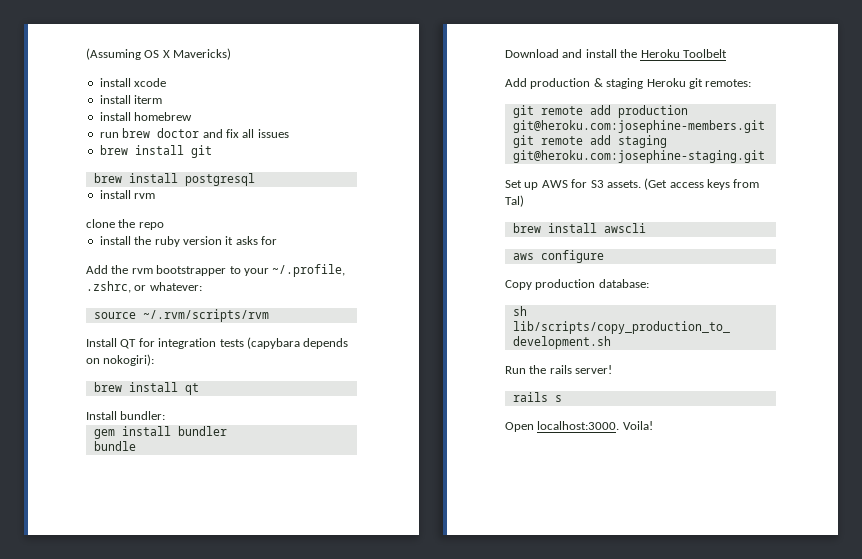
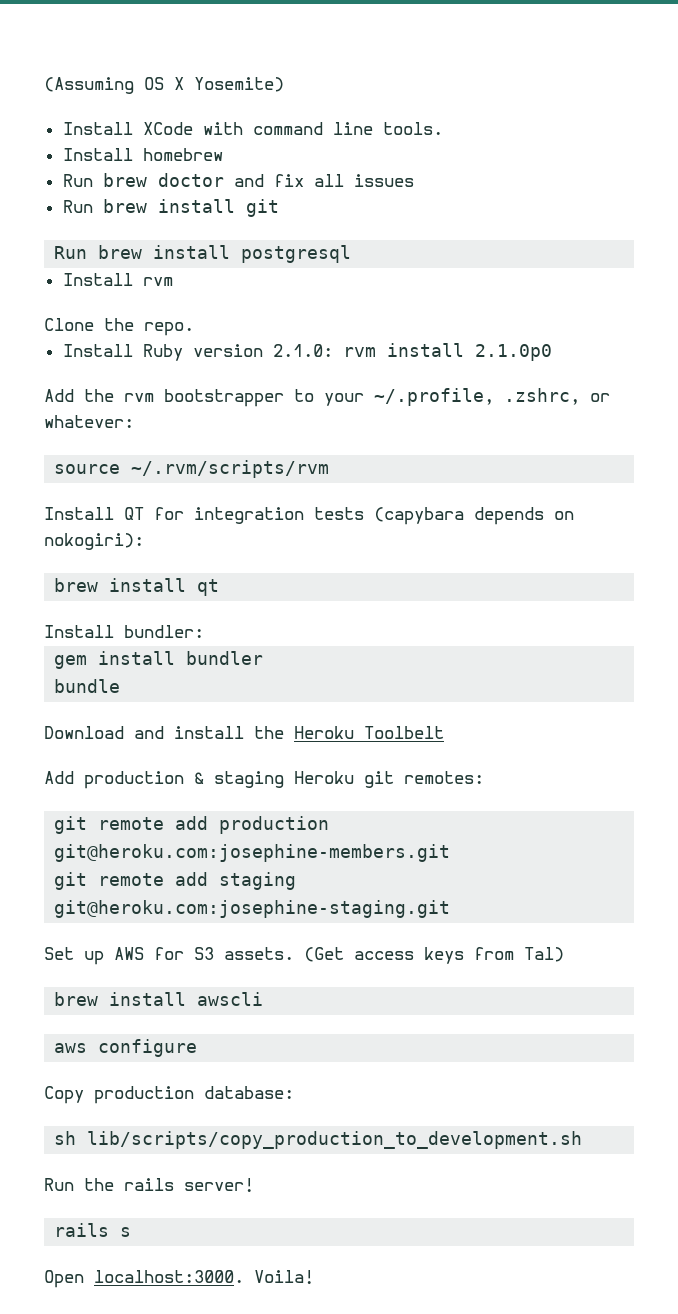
- (Assuming OS X Mavericks)
- install xcode
- install iterm
- install homebrew
+ (Assuming OS X Yosemite)
+ Install XCode with command line tools.
+ Install homebrew
- run brew doctor and fix all issues
+ Run brew doctor and fix all issues
- brew install git
+ Run brew install git
- brew install postgresql
+ Run brew install postgresql
- install rvm
+ Install rvm
- clone the repo
- install the ruby version it asks for
+ Clone the repo.
+ Install Ruby version 2.1.0: rvm install 2.1.0p0

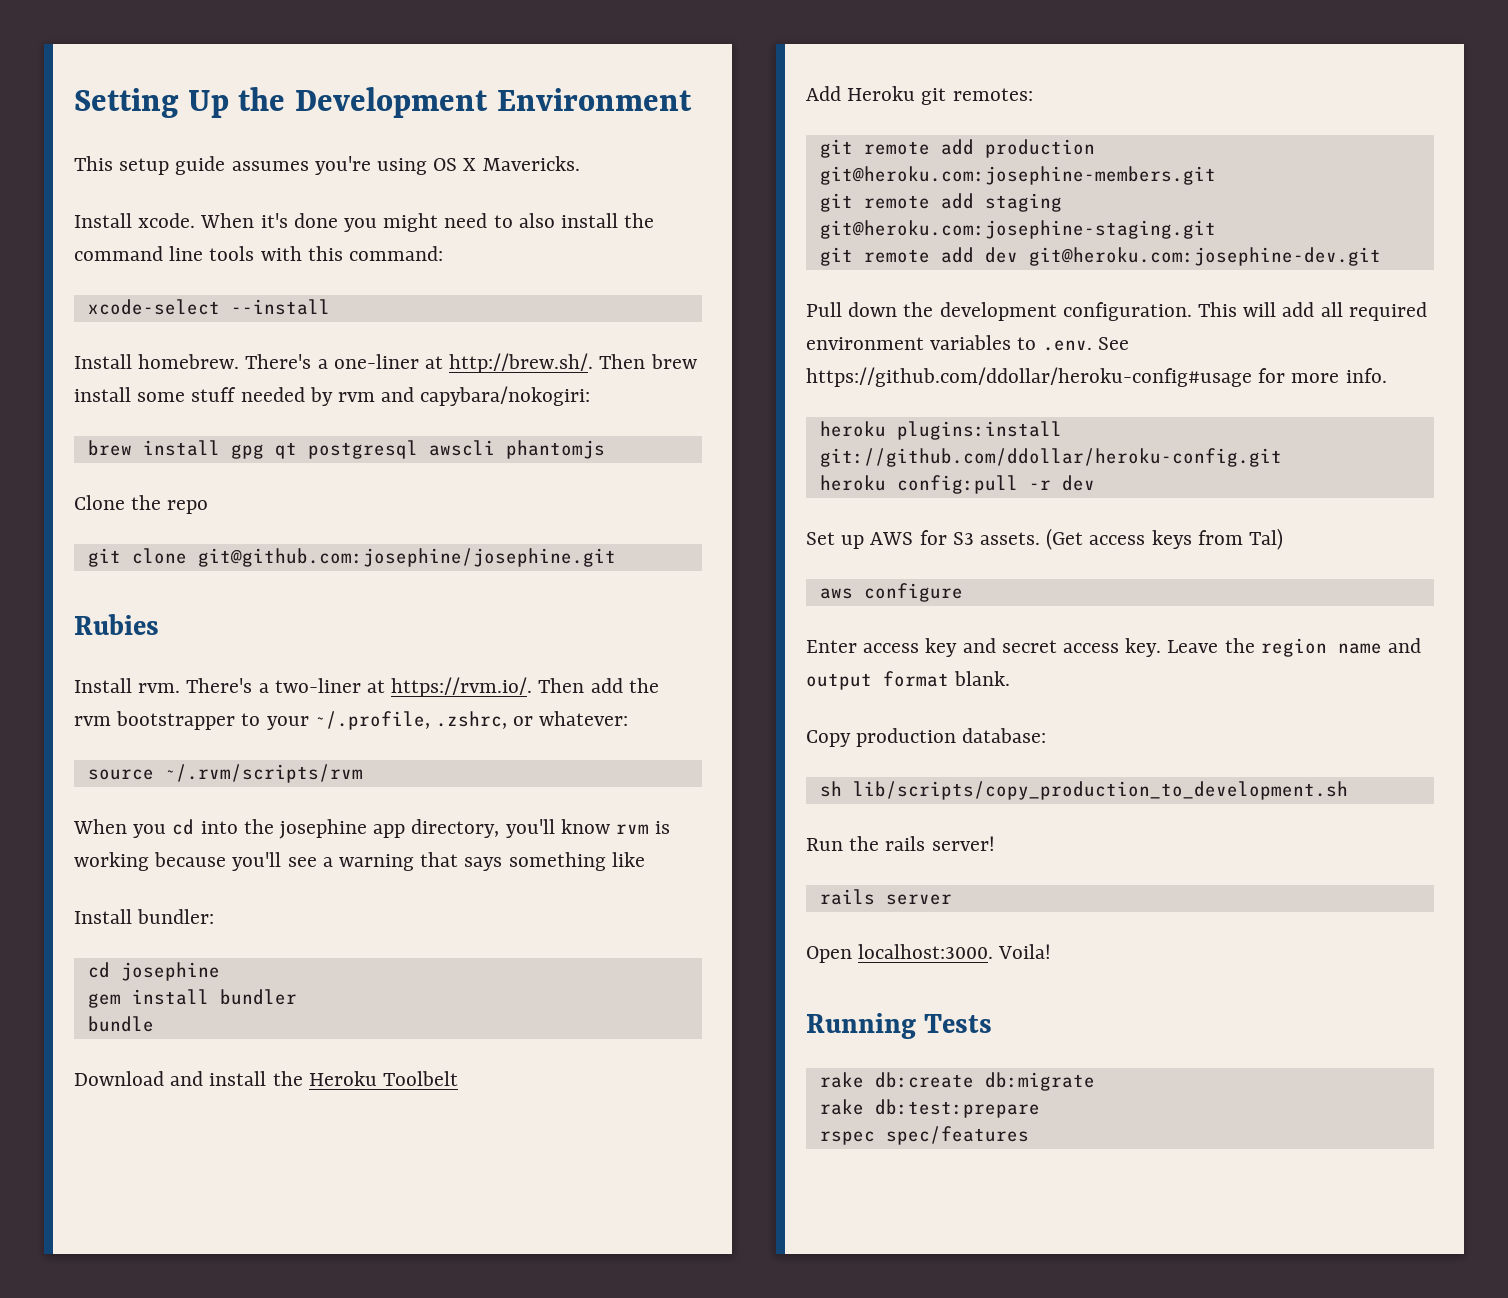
- (Assuming OS X Yosemite)
- Install XCode with command line tools.
- Install homebrew
- Run brew doctor and fix all issues
- Run brew install git
- Run brew install postgresql
- Install rvm
+ Setting Up the Development Environment
+ This setup guide assumes you're using OS X Mavericks.
+ Install xcode. When it's done you might need to also install the command line tools with this command:
+ xcode-select --install
+ Install homebrew. There's a one-liner at http://brew.sh/. Then brew install some stuff needed by rvm and capybara/nokogiri:
+ brew install gpg qt postgresql awscli phantomjs
- Clone the repo.
- Install Ruby version 2.1.0: rvm install 2.1.0p0
- Add the rvm bootstrapper to your ~/.profile, .zshrc, or whatever:
+ Clone the repo
+ git clone git@github.com:josephine/josephine.git
+ Rubies
+ Install rvm. There's a two-liner at https://rvm.io/. Then add the rvm bootstrapper to your ~/.profile, .zshrc, or whatever:
- Install QT for integration tests (capybara depends on nokogiri):
- brew install qt
+ When you cd into the josephine app directory, you'll know rvm is working because you'll see a warning that says something like
+ cd josephine
- Add production & staging Heroku git remotes:
+ Add Heroku git remotes:
+ git remote add dev git@heroku.com:josephine-dev.git
+ Pull down the development configuration. This will add all required environment variables to .env. See https://github.com/ddollar/heroku-config#usage for more info.
+ heroku plugins:install git://github.com/ddollar/heroku-config.git
+ heroku config:pull -r dev
- brew install awscli
+ Enter access key and secret access key. Leave the region name and output format blank.
- rails s
+ rails server
+ Running Tests
+ rake db:create db:migrate
+ rake db:test:prepare
+ rspec spec/features

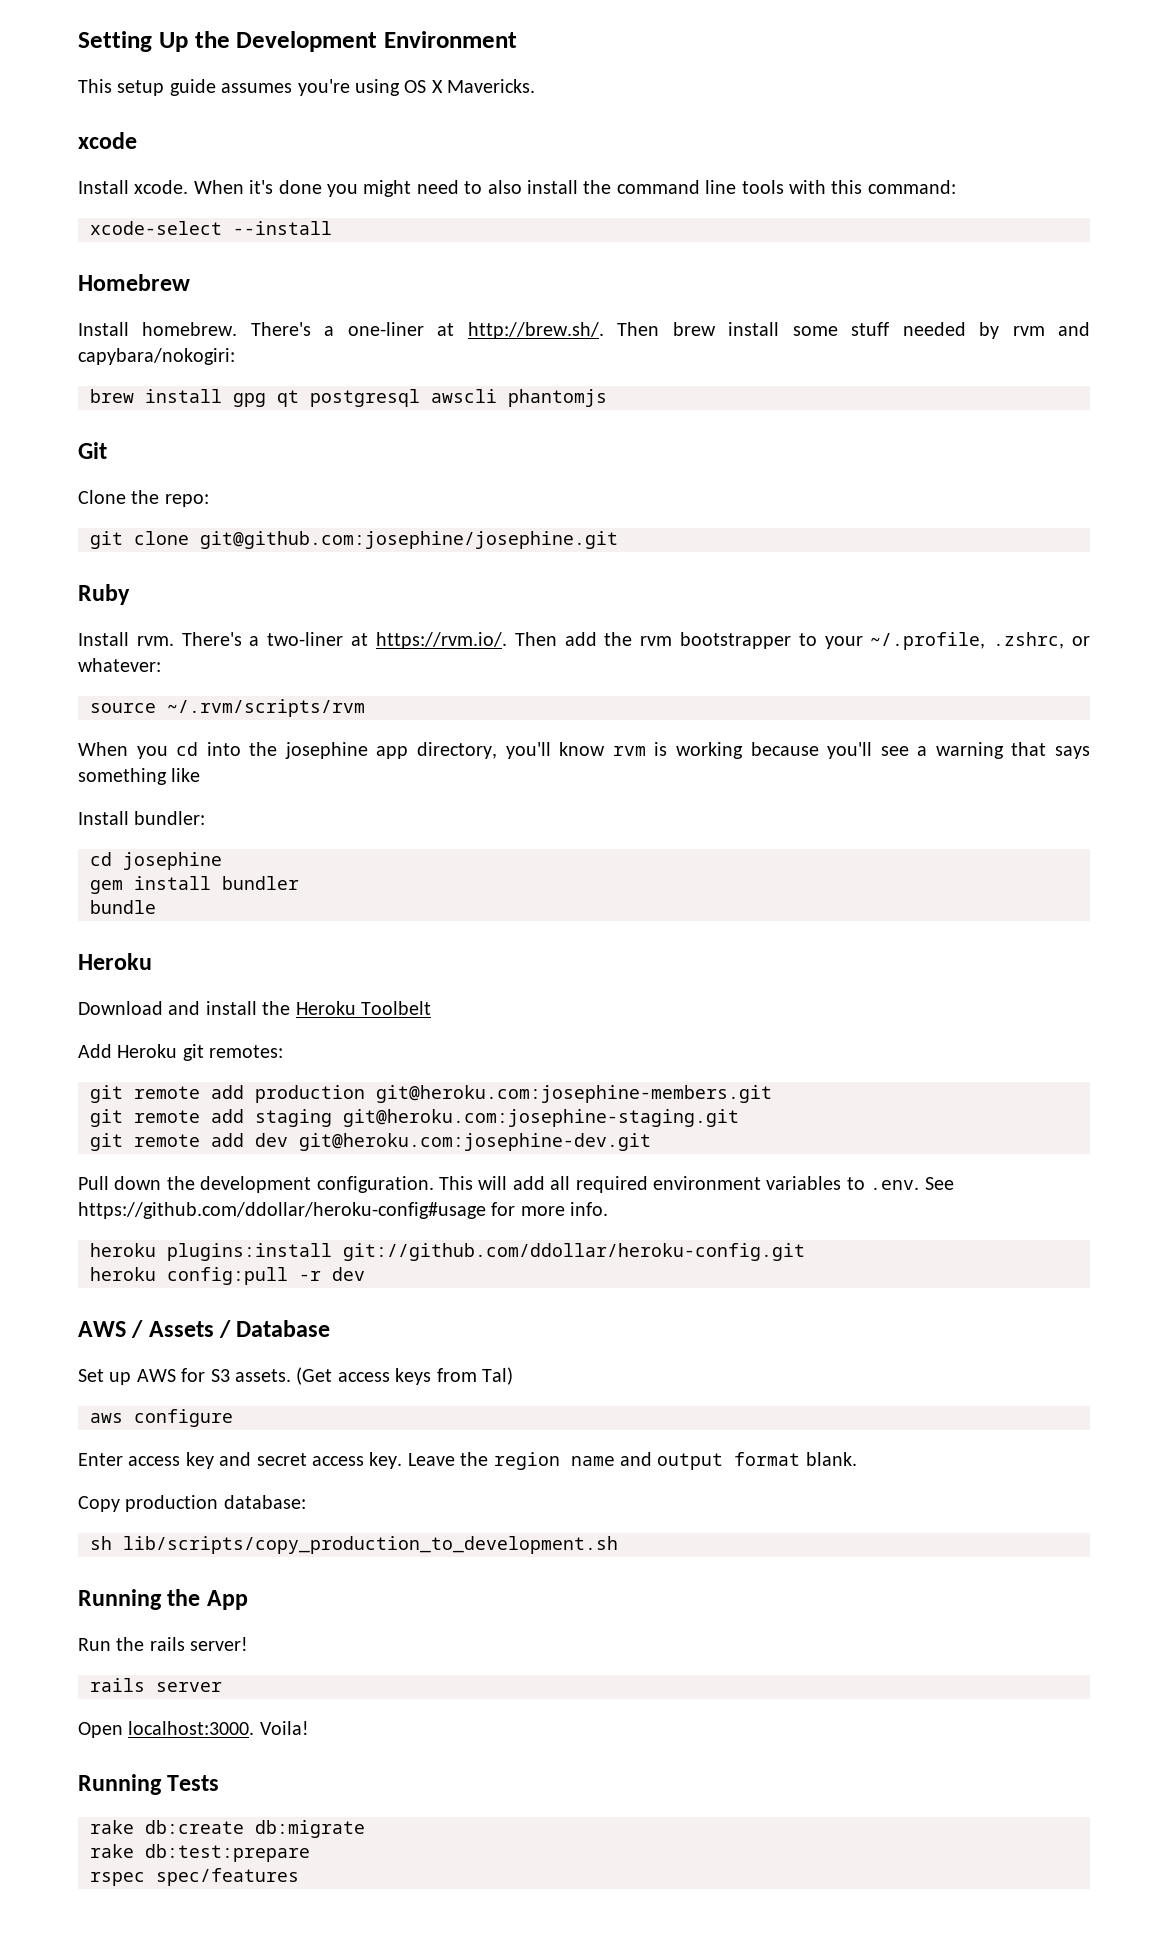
+ xcode
+ Homebrew
+ Git
- Clone the repo
+ Clone the repo:
- Rubies
+ Ruby
  bundle
+ Heroku
+ AWS / Assets / Database
+ Running the App

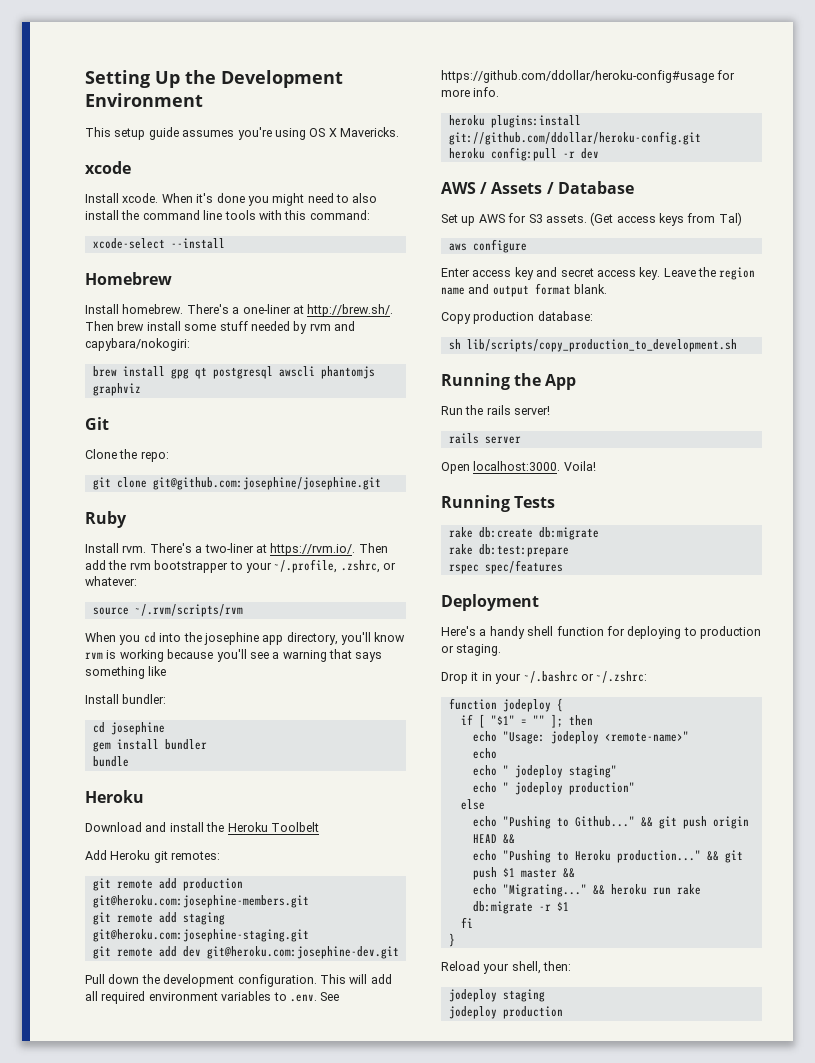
- brew install gpg qt postgresql awscli phantomjs
+ brew install gpg qt postgresql awscli phantomjs graphviz
+ Deployment
+ Here's a handy shell function for deploying to production or staging.
+ Drop it in your ~/.bashrc or ~/.zshrc:
+ function jodeploy {
+ if [ "$1" = "" ]; then
+ echo "Usage: jodeploy <remote-name>"
+ echo
+ echo " jodeploy staging"
+ echo " jodeploy production"
+ else
+ echo "Pushing to Github..." && git push origin HEAD &&
+ echo "Pushing to Heroku production..." && git push $1 master &&
+ echo "Migrating..." && heroku run rake db:migrate -r $1
+ fi
+ }
+ Reload your shell, then:
+ jodeploy staging
+ jodeploy production

